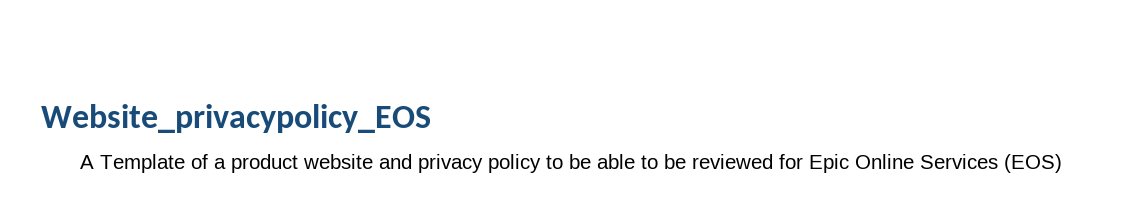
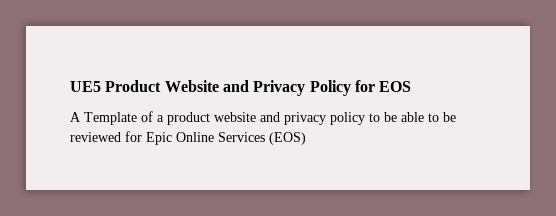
- Website_privacypolicy_EOS
+ UE5 Product Website and Privacy Policy for EOS

